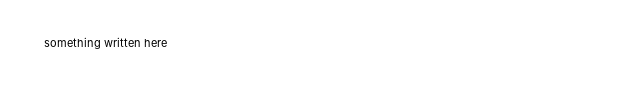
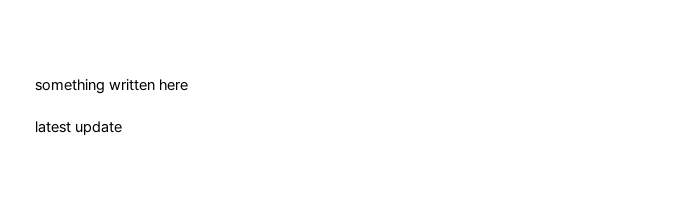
+ latest update

